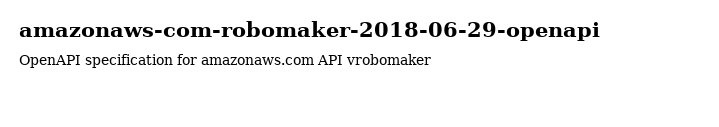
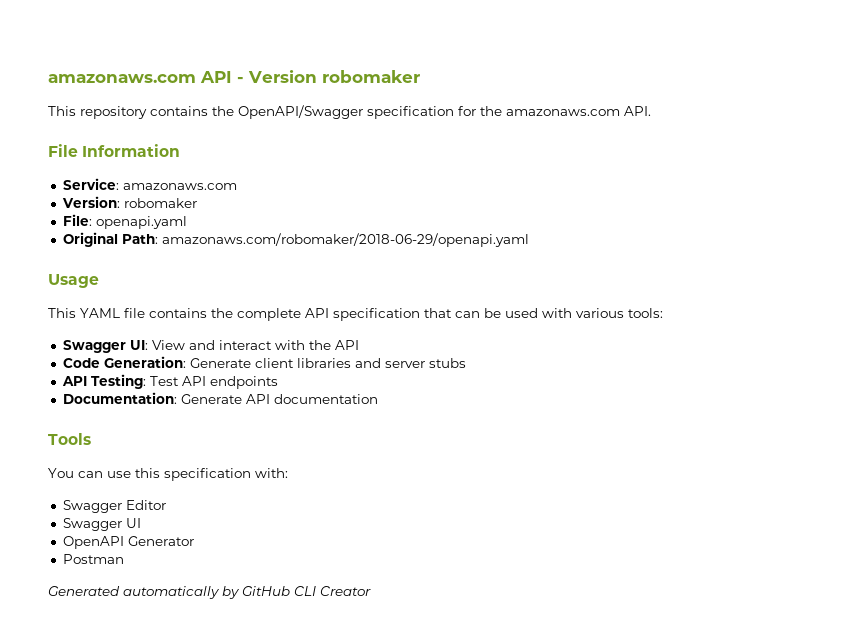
- amazonaws-com-robomaker-2018-06-29-openapi
- OpenAPI specification for amazonaws.com API vrobomaker
+ amazonaws.com API - Version robomaker
+ This repository contains the OpenAPI/Swagger specification for the amazonaws.com API.
+ File Information
+ Service: amazonaws.com
+ Version: robomaker
+ File: openapi.yaml
+ Original Path: amazonaws.com/robomaker/2018-06-29/openapi.yaml
+ Usage
+ This YAML file contains the complete API specification that can be used with various tools:
+ Swagger UI: View and interact with the API
+ Code Generation: Generate client libraries and server stubs
+ API Testing: Test API endpoints
+ Documentation: Generate API documentation
+ Tools
+ You can use this specification with:
+ Swagger Editor
+ Swagger UI
+ OpenAPI Generator
+ Postman
+ Generated automatically by GitHub CLI Creator

